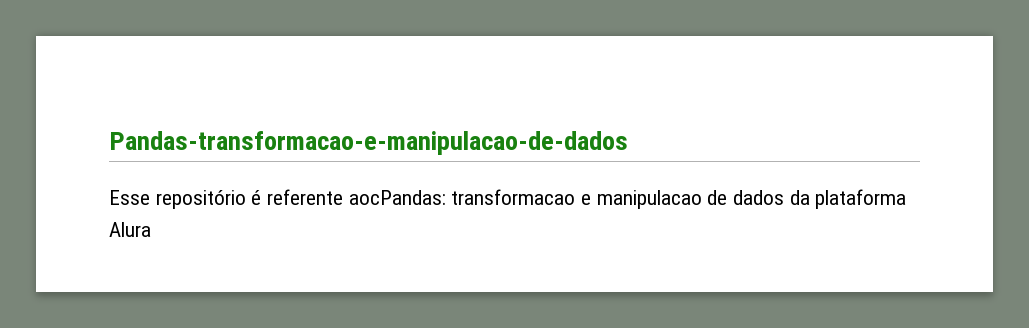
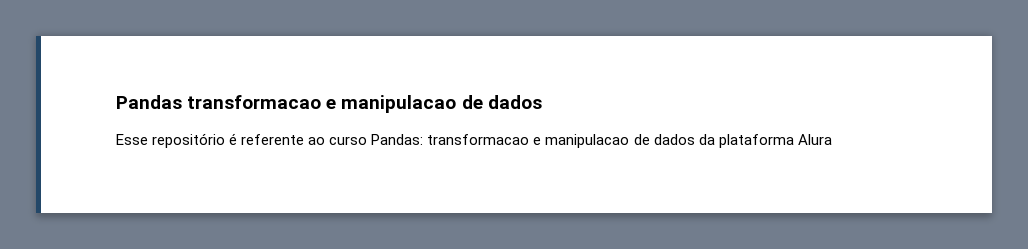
- Pandas-transformacao-e-manipulacao-de-dados
+ Pandas transformacao e manipulacao de dados
- Esse repositório é referente aocPandas: transformacao e manipulacao de dados da plataforma Alura
+ Esse repositório é referente ao curso Pandas: transformacao e manipulacao de dados da plataforma Alura

